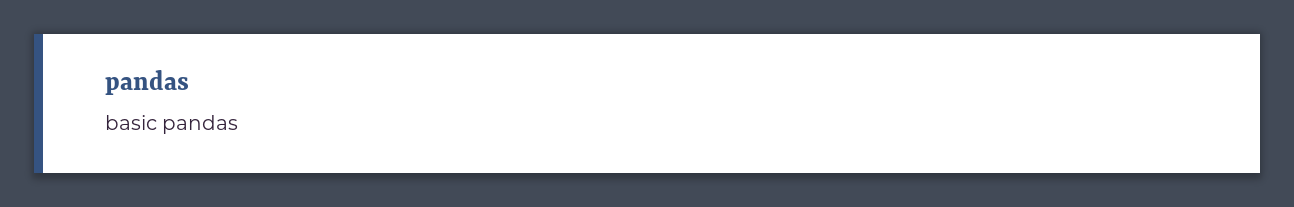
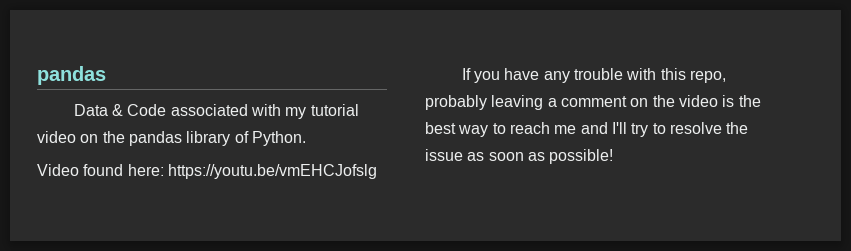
- basic pandas
+ Data & Code associated with my tutorial video on the pandas library of Python.
+ Video found here: https://youtu.be/vmEHCJofslg
+ If you have any trouble with this repo, probably leaving a comment on the video is the best way to reach me and I'll try to resolve the issue as soon as possible!

